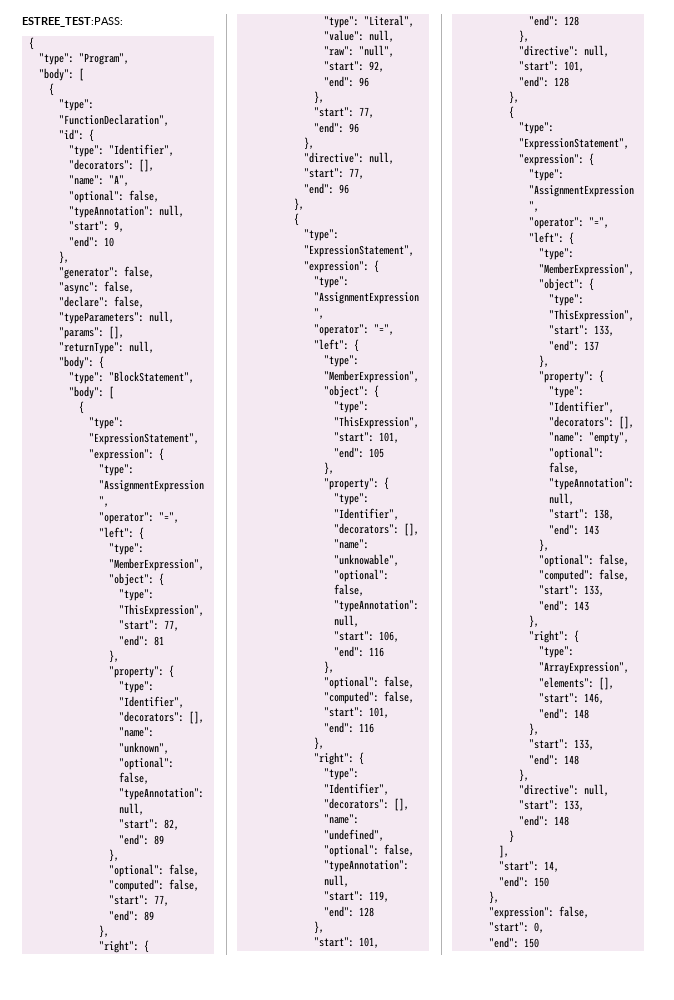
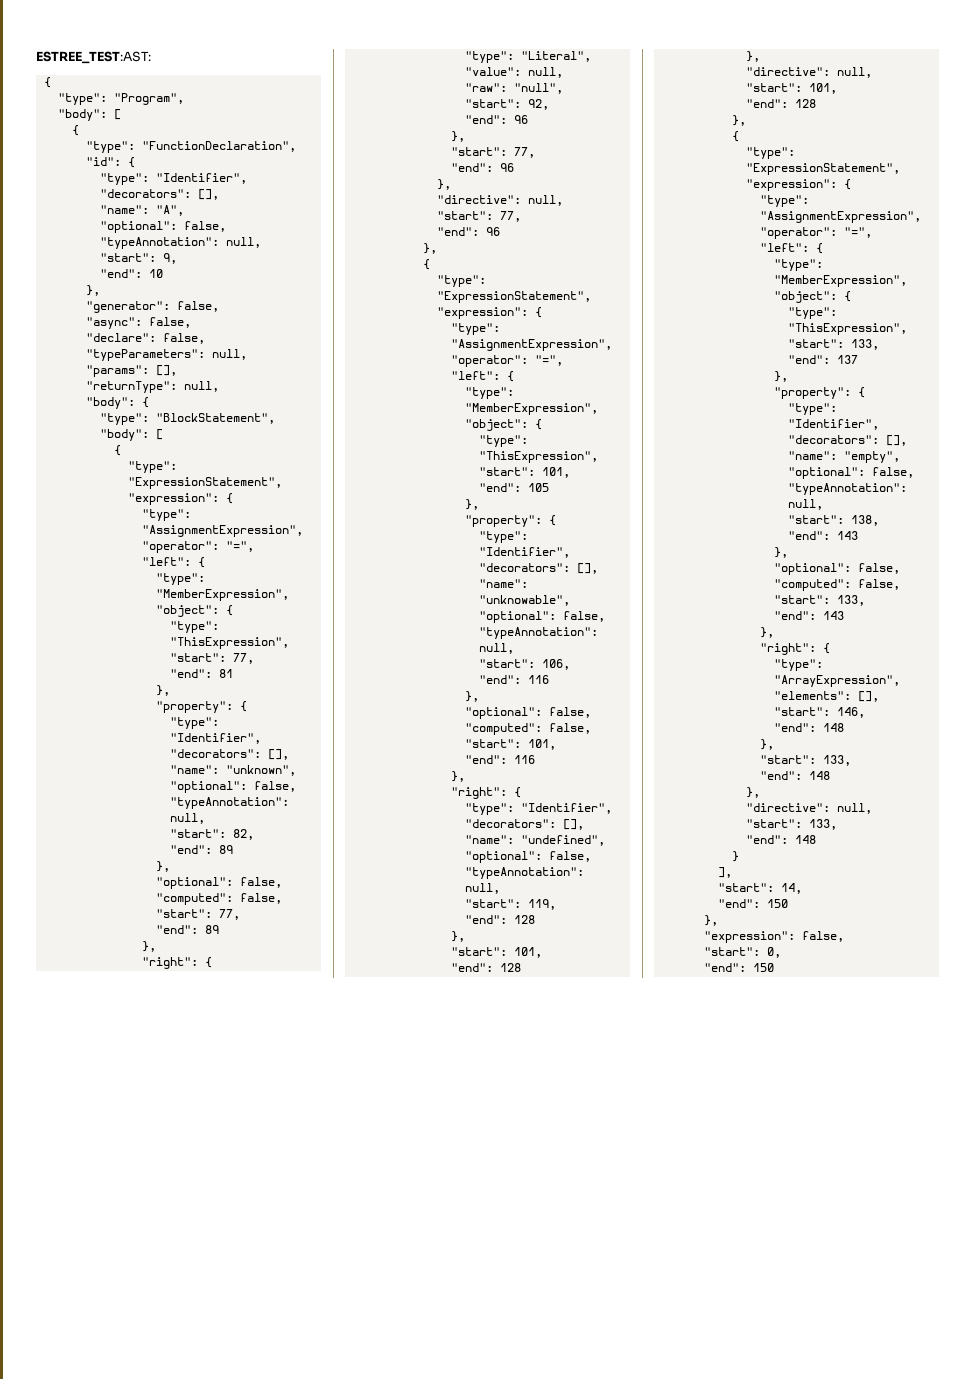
- ESTREE_TEST:PASS:
+ ESTREE_TEST:AST:

